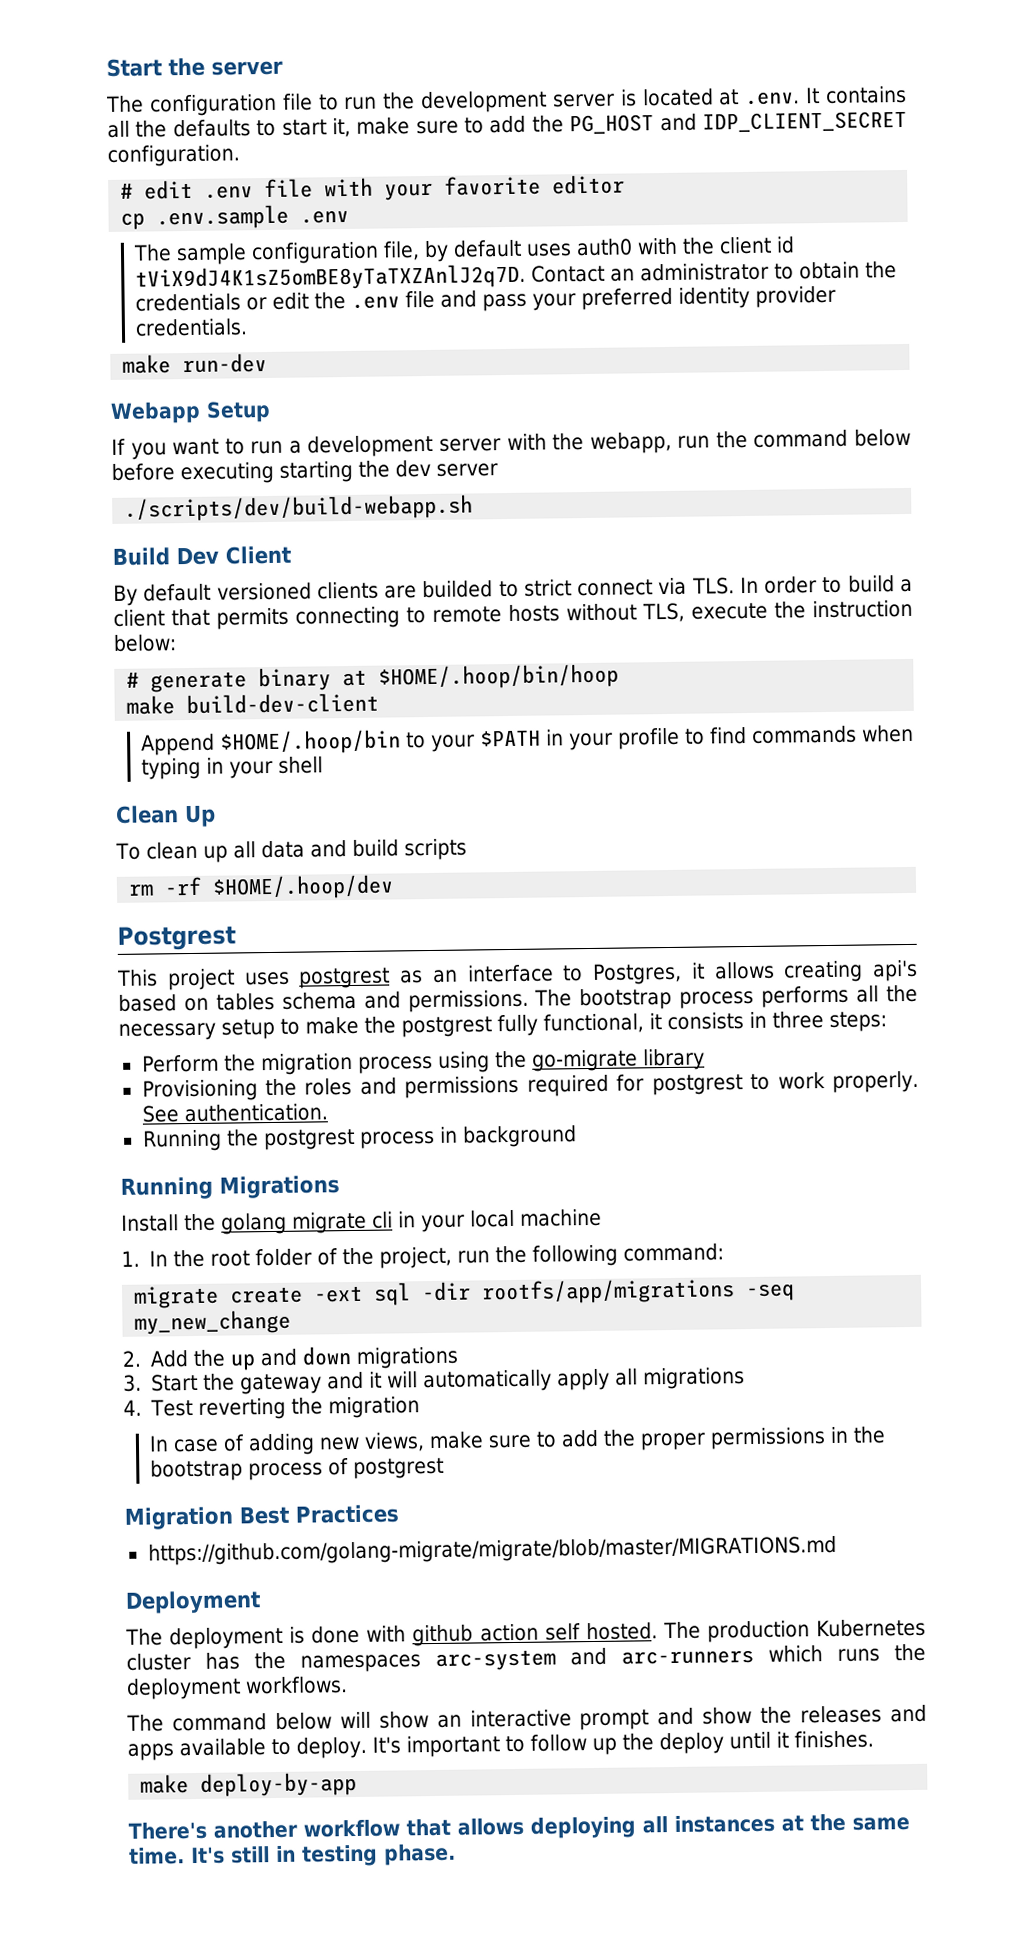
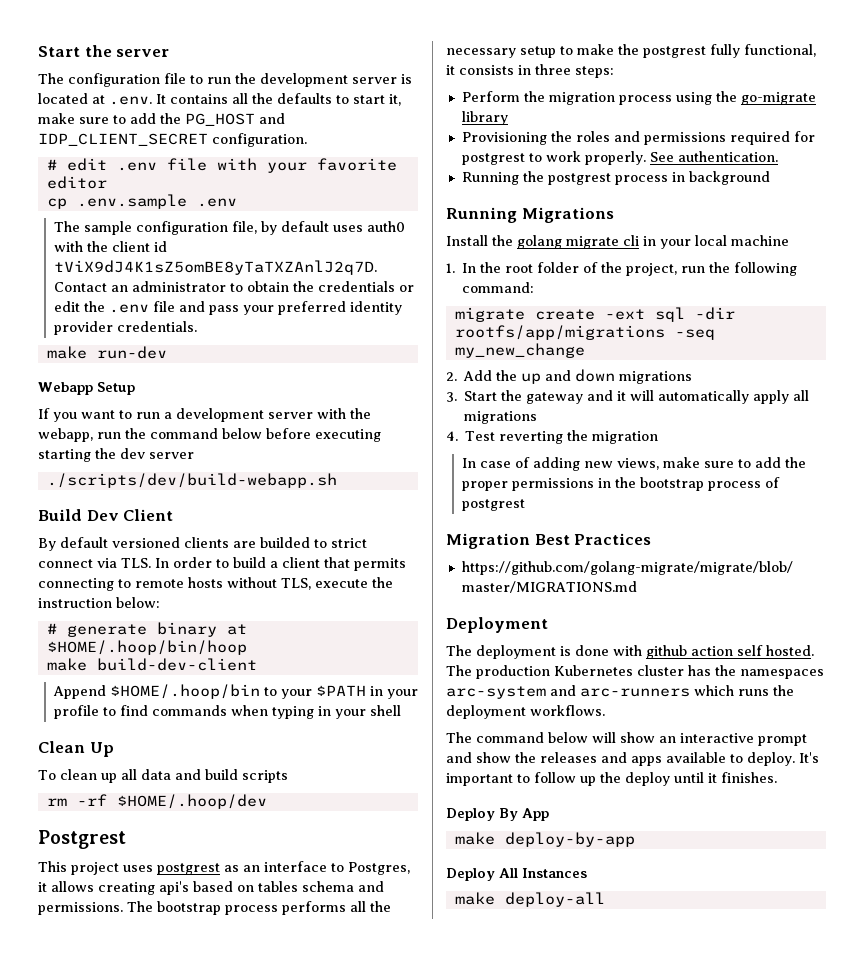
+ Deploy By App
- There's another workflow that allows deploying all instances at the same time. It's still in testing phase.
+ Deploy All Instances
+ make deploy-all

